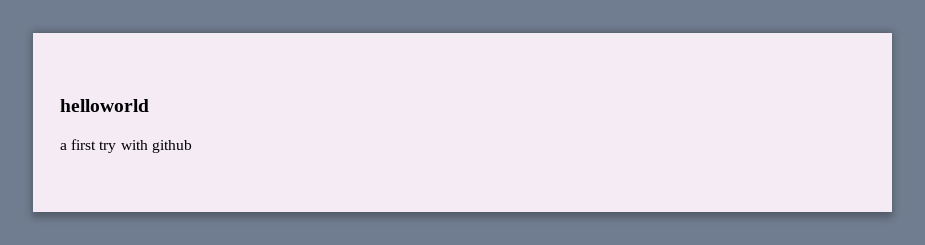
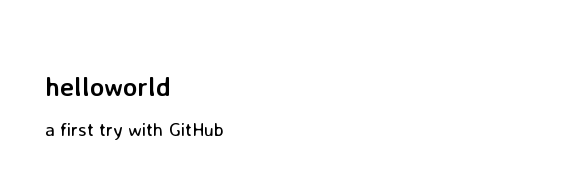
- a first try with github
+ a first try with GitHub

